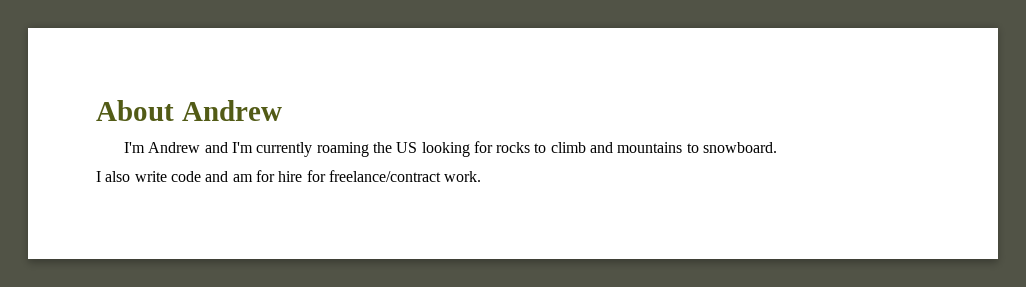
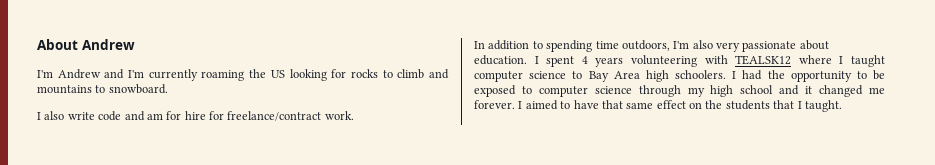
+ In addition to spending time outdoors, I'm also very passionate about education. I spent 4 years volunteering with TEALSK12 where I taught computer science to Bay Area high schoolers. I had the opportunity to be exposed to computer science through my high school and it changed me forever. I aimed to have that same effect on the students that I taught.

